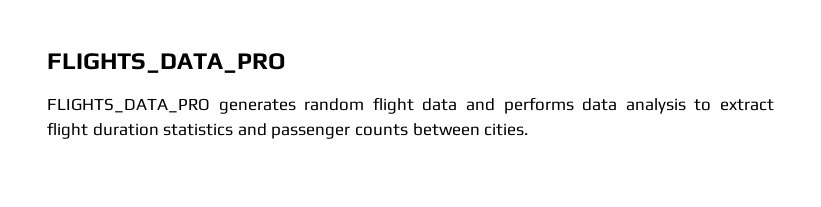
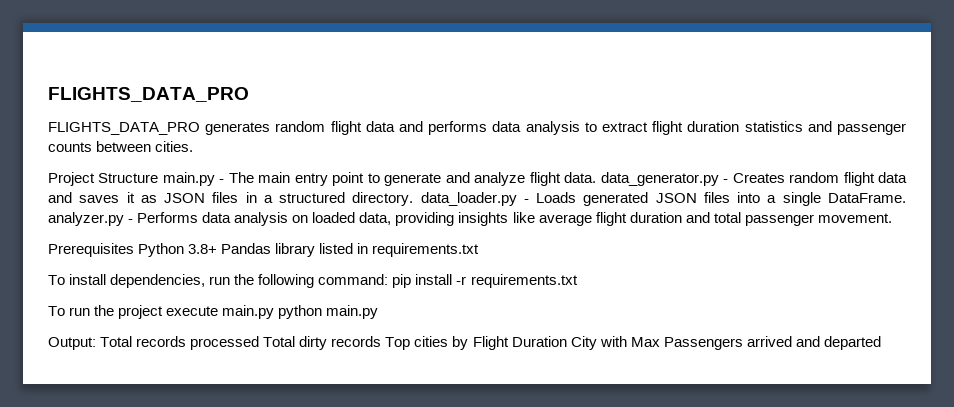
+ Project Structure main.py - The main entry point to generate and analyze flight data. data_generator.py - Creates random flight data and saves it as JSON files in a structured directory. data_loader.py - Loads generated JSON files into a single DataFrame. analyzer.py - Performs data analysis on loaded data, providing insights like average flight duration and total passenger movement.
+ Prerequisites Python 3.8+ Pandas library listed in requirements.txt
+ To install dependencies, run the following command: pip install -r requirements.txt
+ To run the project execute main.py python main.py
+ Output: Total records processed Total dirty records Top cities by Flight Duration City with Max Passengers arrived and departed

